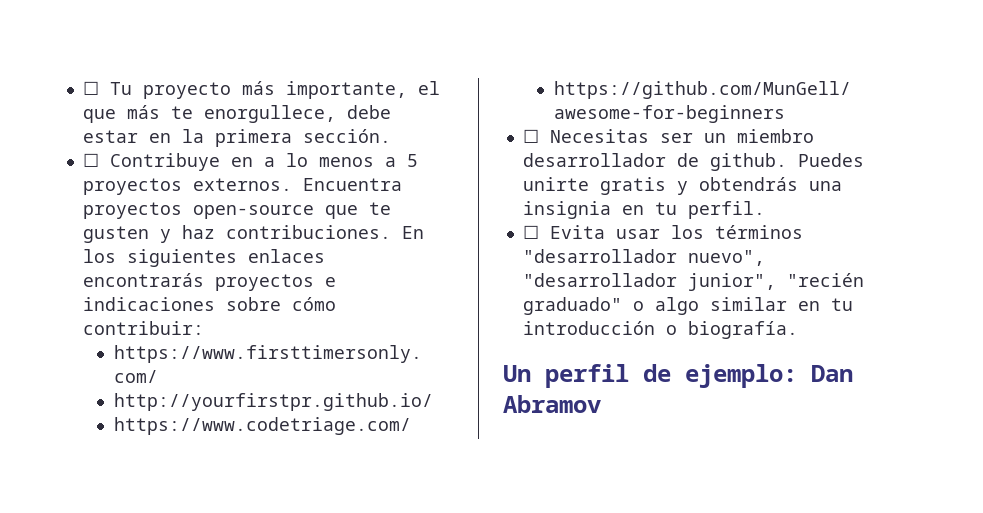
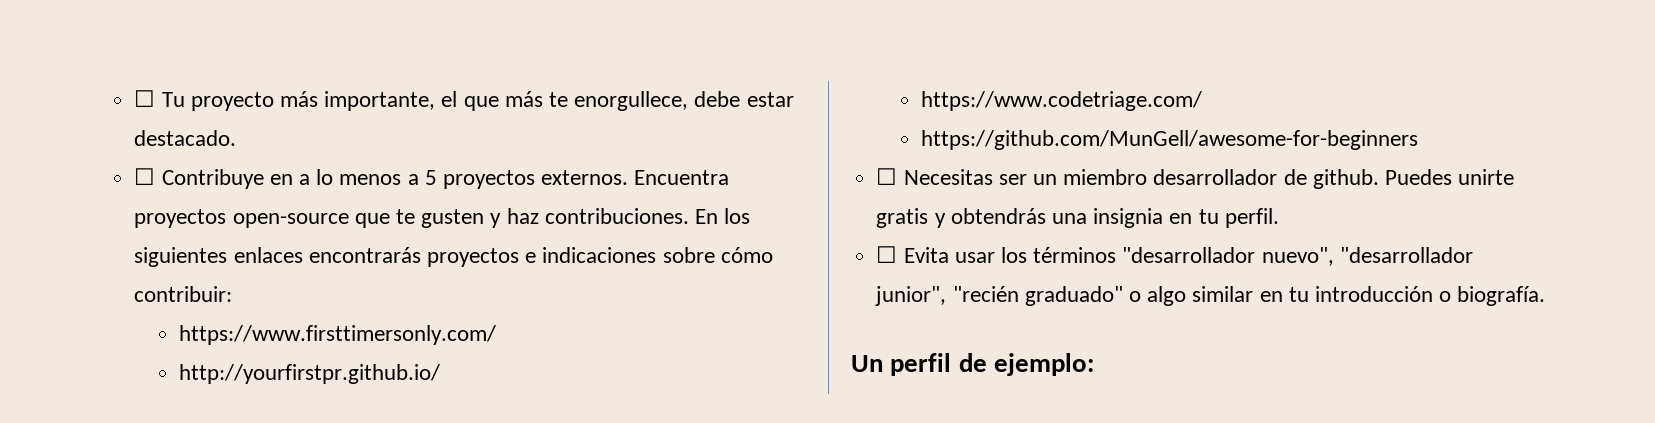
- ☐ Tu proyecto más importante, el que más te enorgullece, debe estar en la primera sección.
+ ☐ Tu proyecto más importante, el que más te enorgullece, debe estar destacado.
- Un perfil de ejemplo: Dan Abramov
+ Un perfil de ejemplo:

